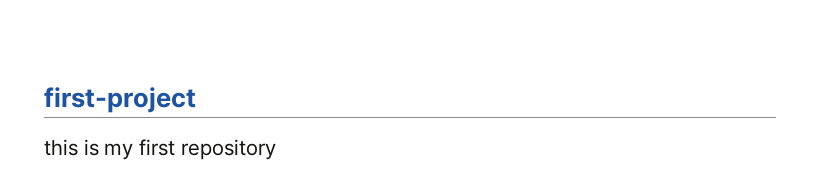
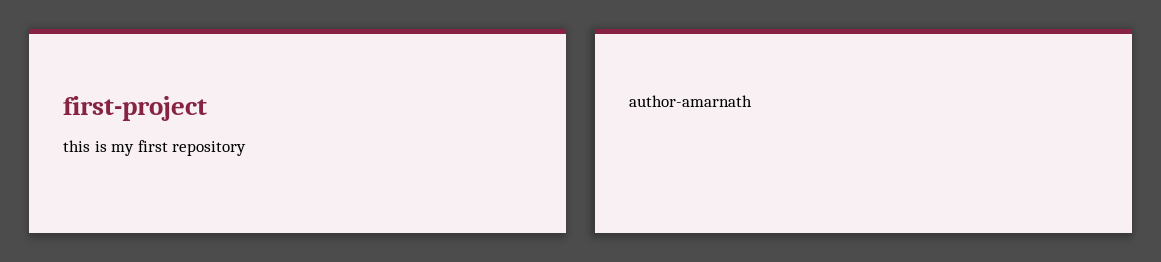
+ author-amarnath

